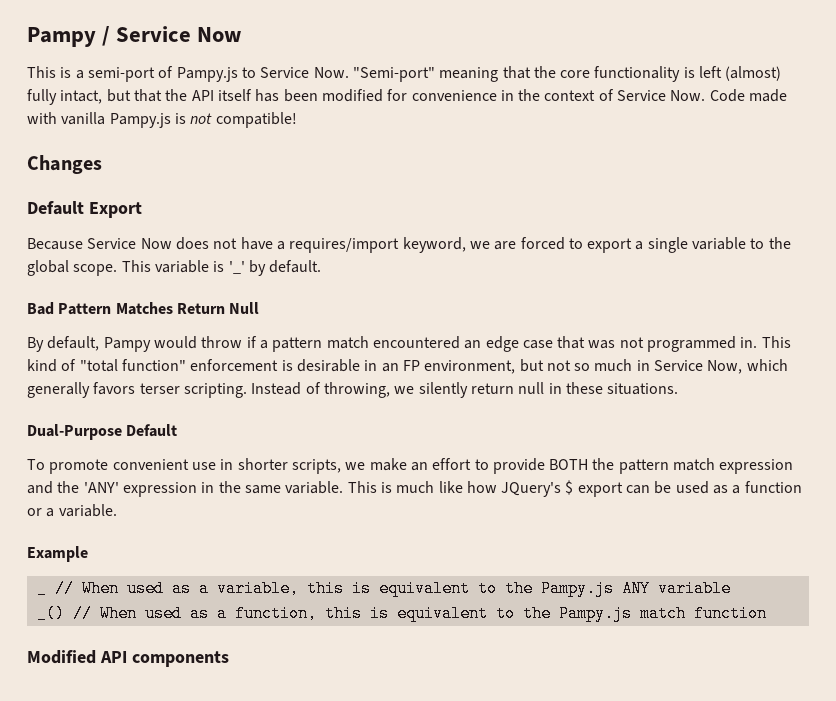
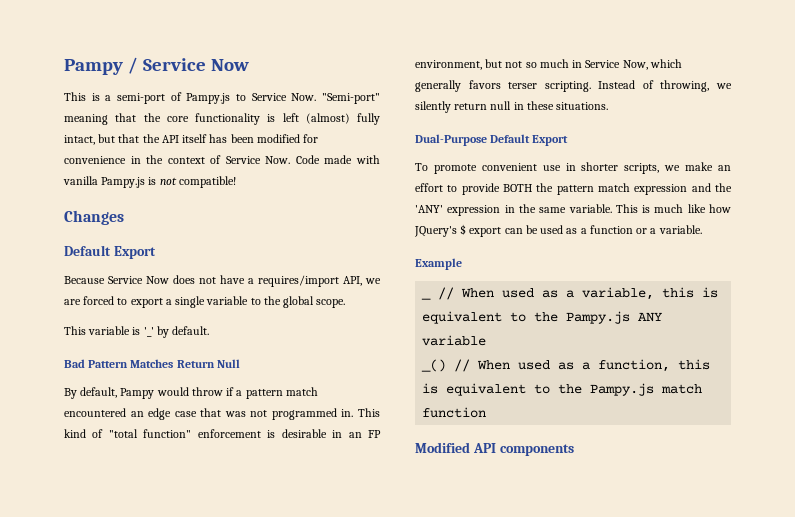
- Because Service Now does not have a requires/import keyword, we are forced to export a single variable to the global scope. This variable is '_' by default.
+ Because Service Now does not have a requires/import API, we are forced to export a single variable to the global scope.
+ This variable is '_' by default.
- Dual-Purpose Default
+ Dual-Purpose Default Export

